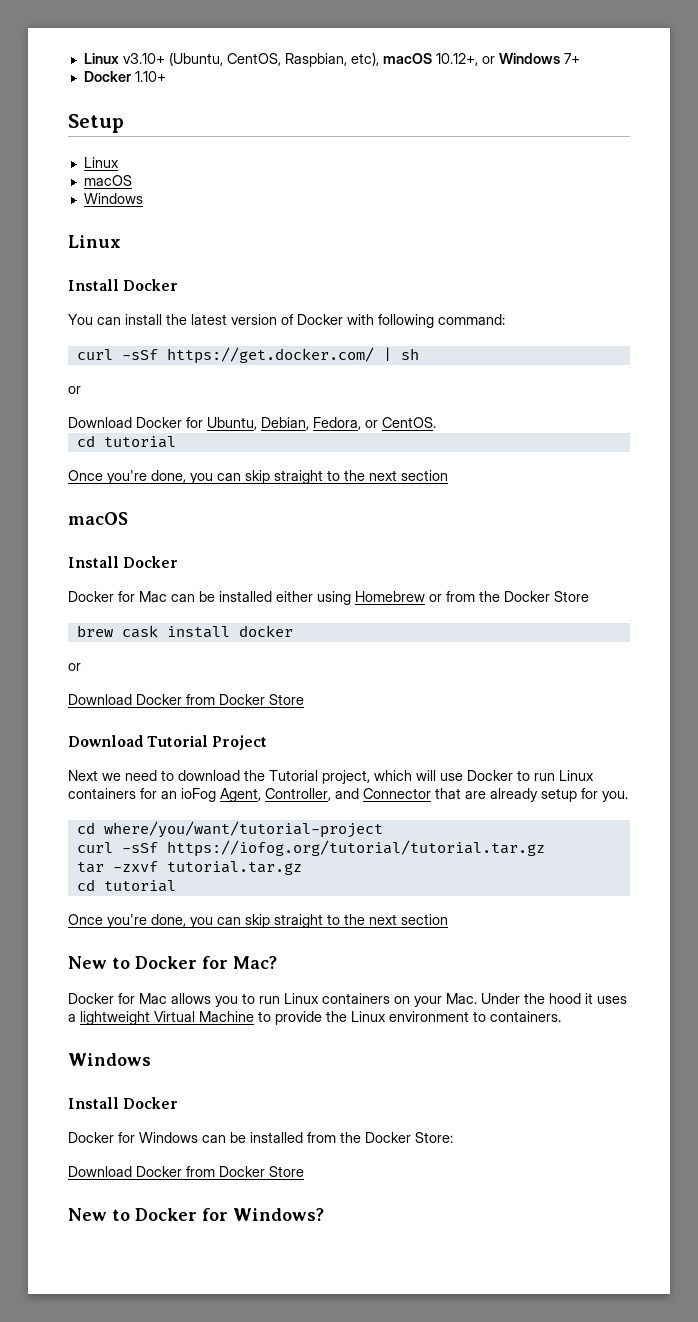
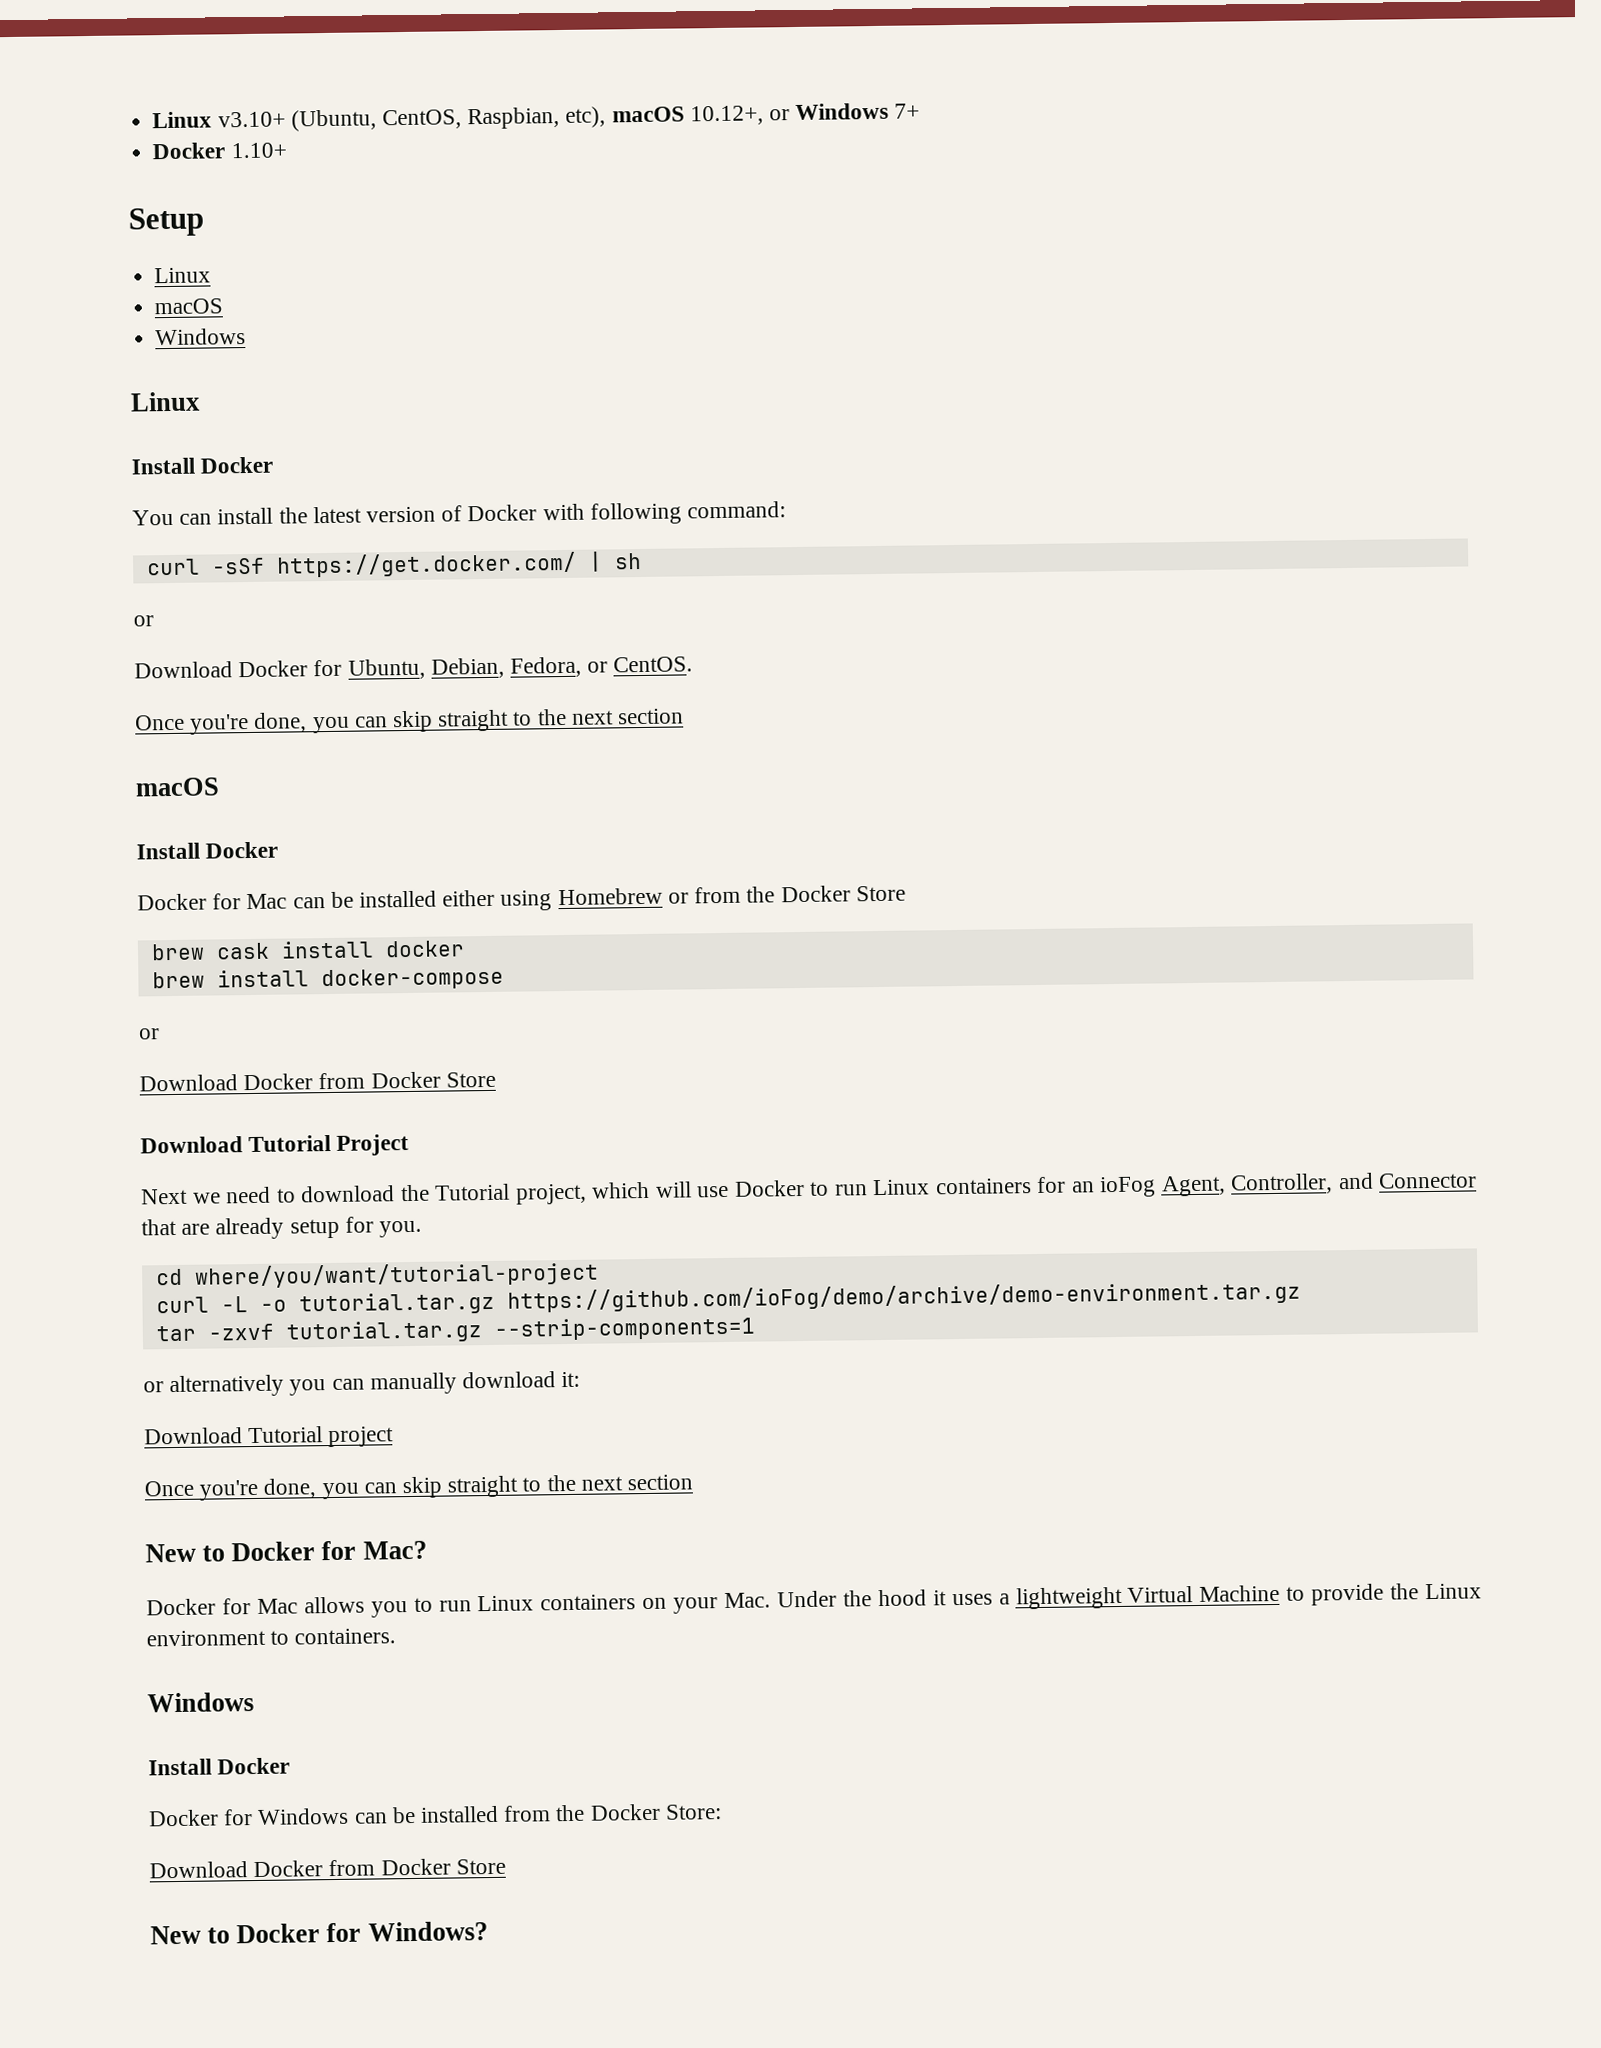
  Download Docker for Ubuntu, Debian, Fedora, or CentOS.
- cd tutorial
+ brew install docker-compose
- curl -sSf https://iofog.org/tutorial/tutorial.tar.gz
+ curl -L -o tutorial.tar.gz https://github.com/ioFog/demo/archive/demo-environment.tar.gz
- tar -zxvf tutorial.tar.gz
- cd tutorial
+ tar -zxvf tutorial.tar.gz --strip-components=1
+ or alternatively you can manually download it:
+ Download Tutorial project

